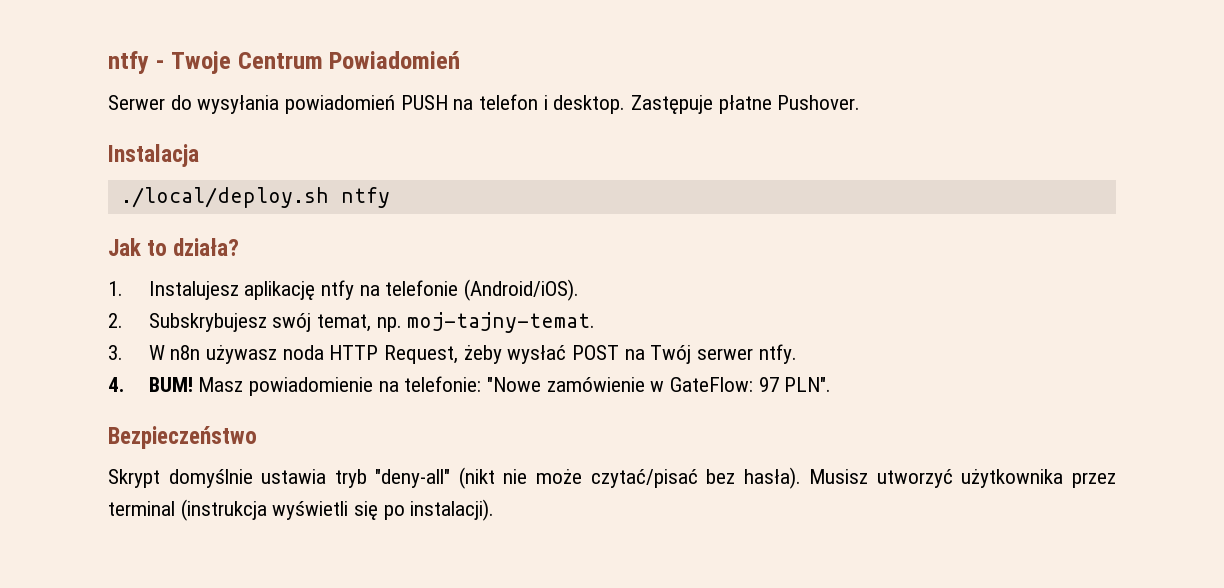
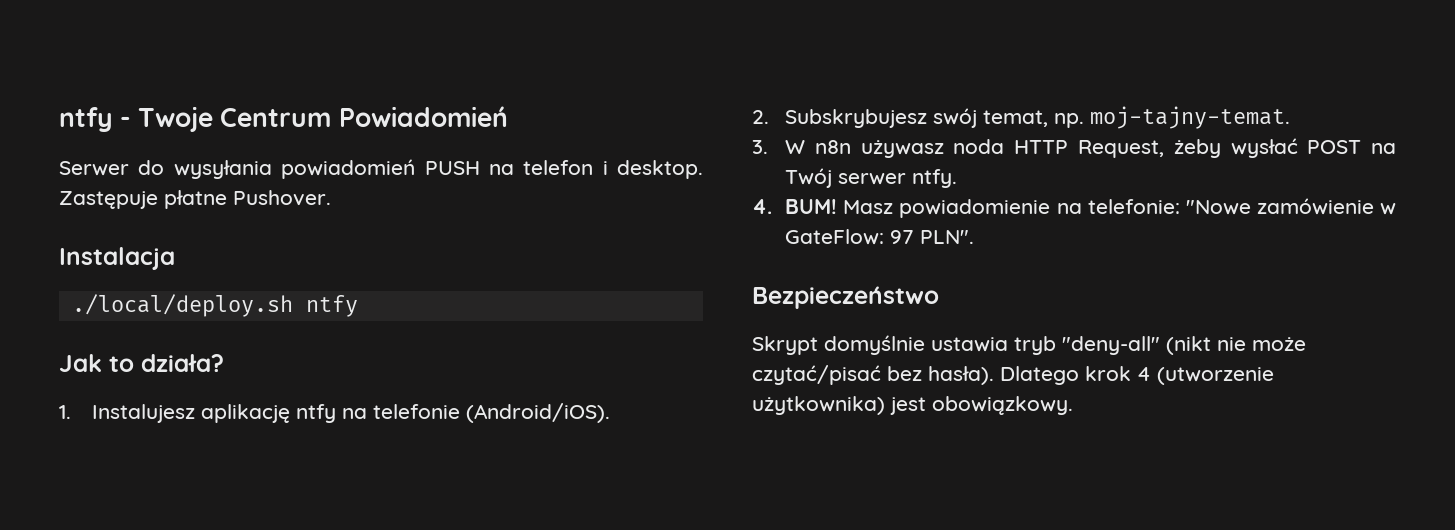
- Musisz utworzyć użytkownika przez terminal (instrukcja wyświetli się po instalacji).
+ Dlatego krok 4 (utworzenie użytkownika) jest obowiązkowy.

